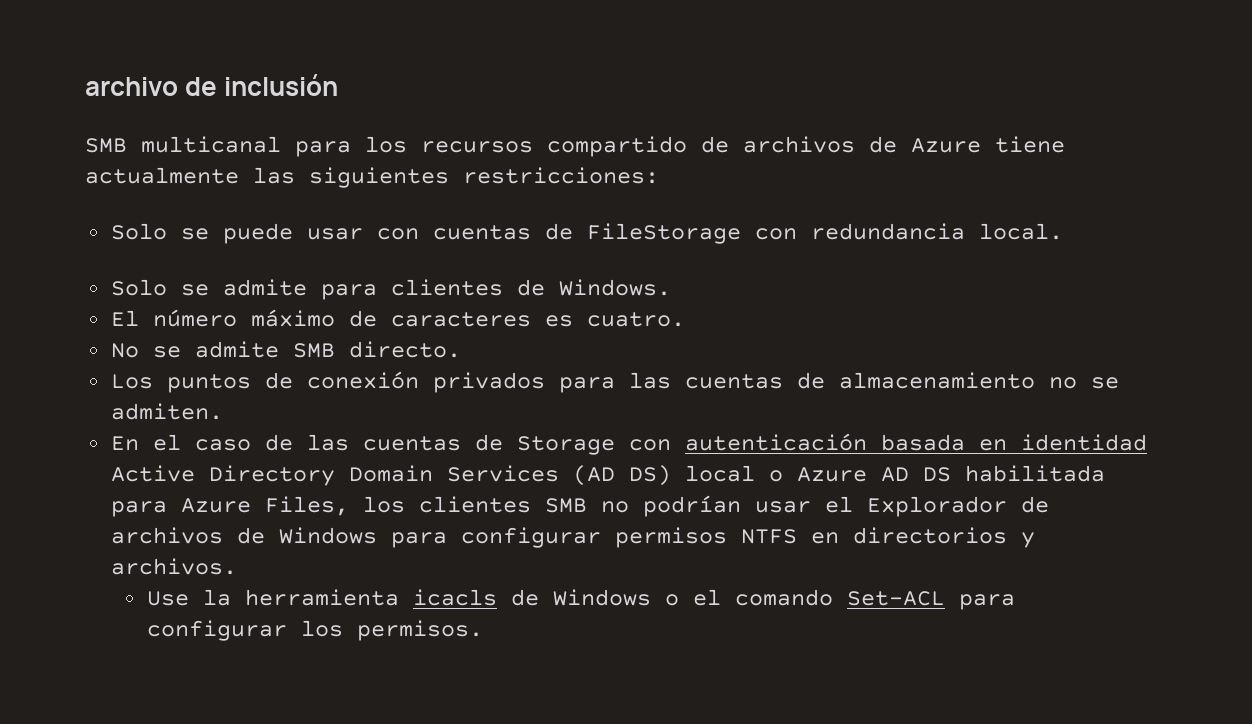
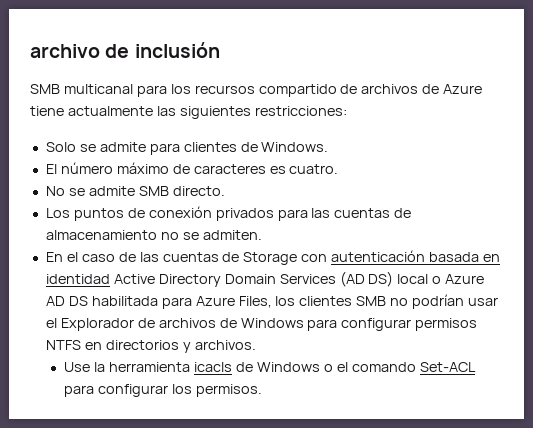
- Solo se puede usar con cuentas de FileStorage con redundancia local.

